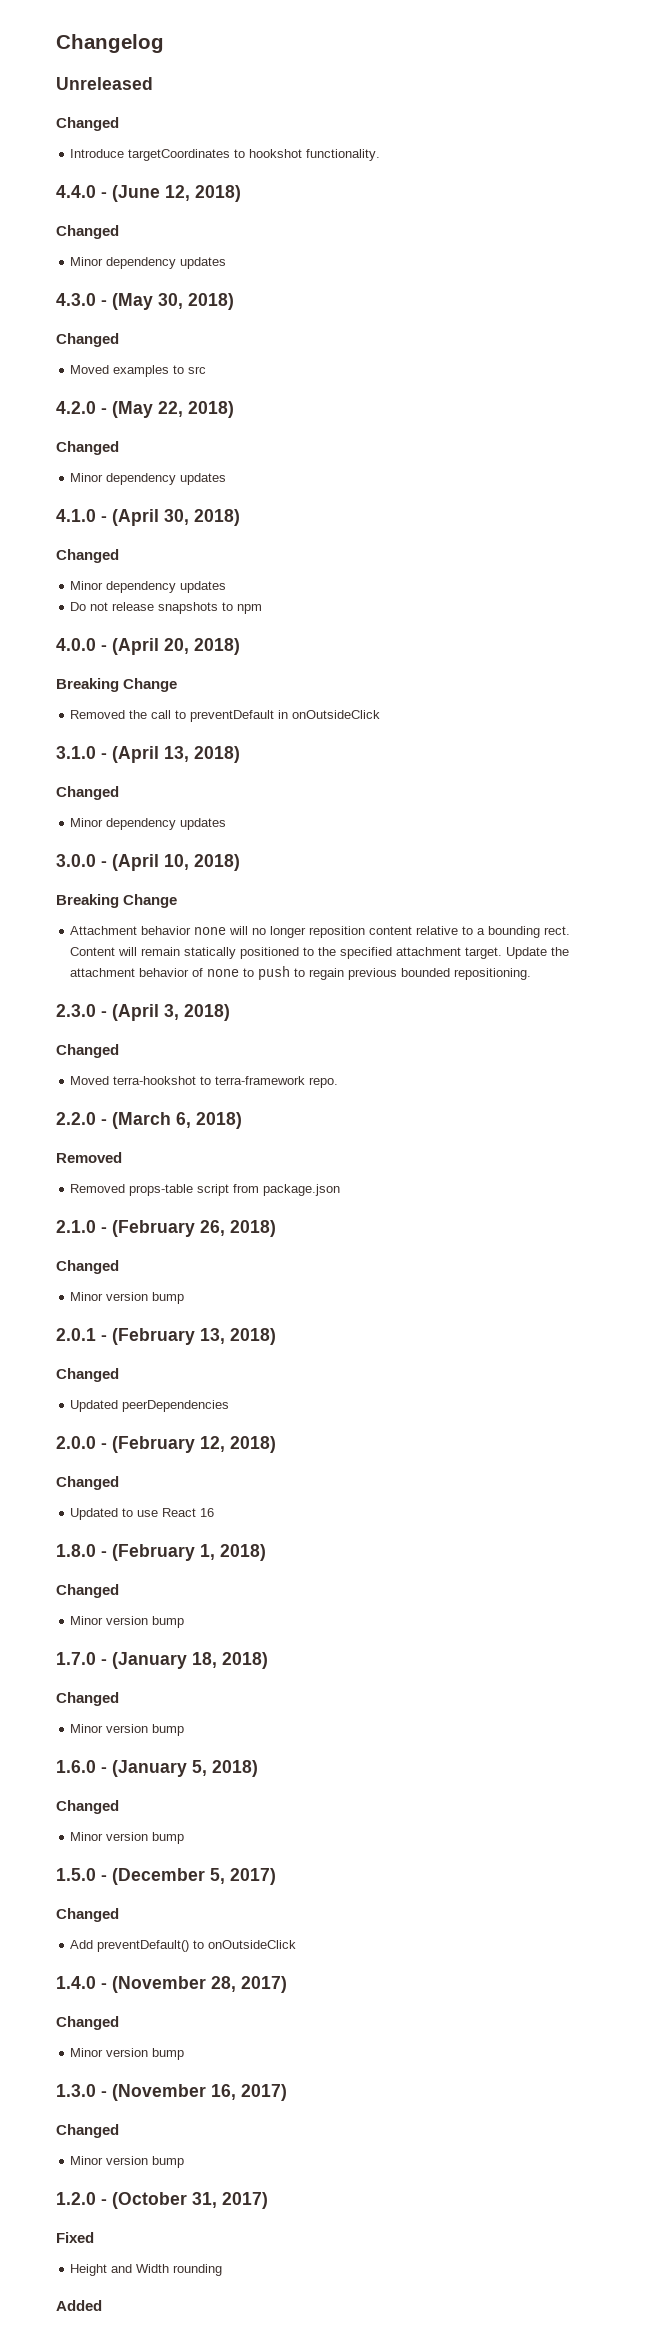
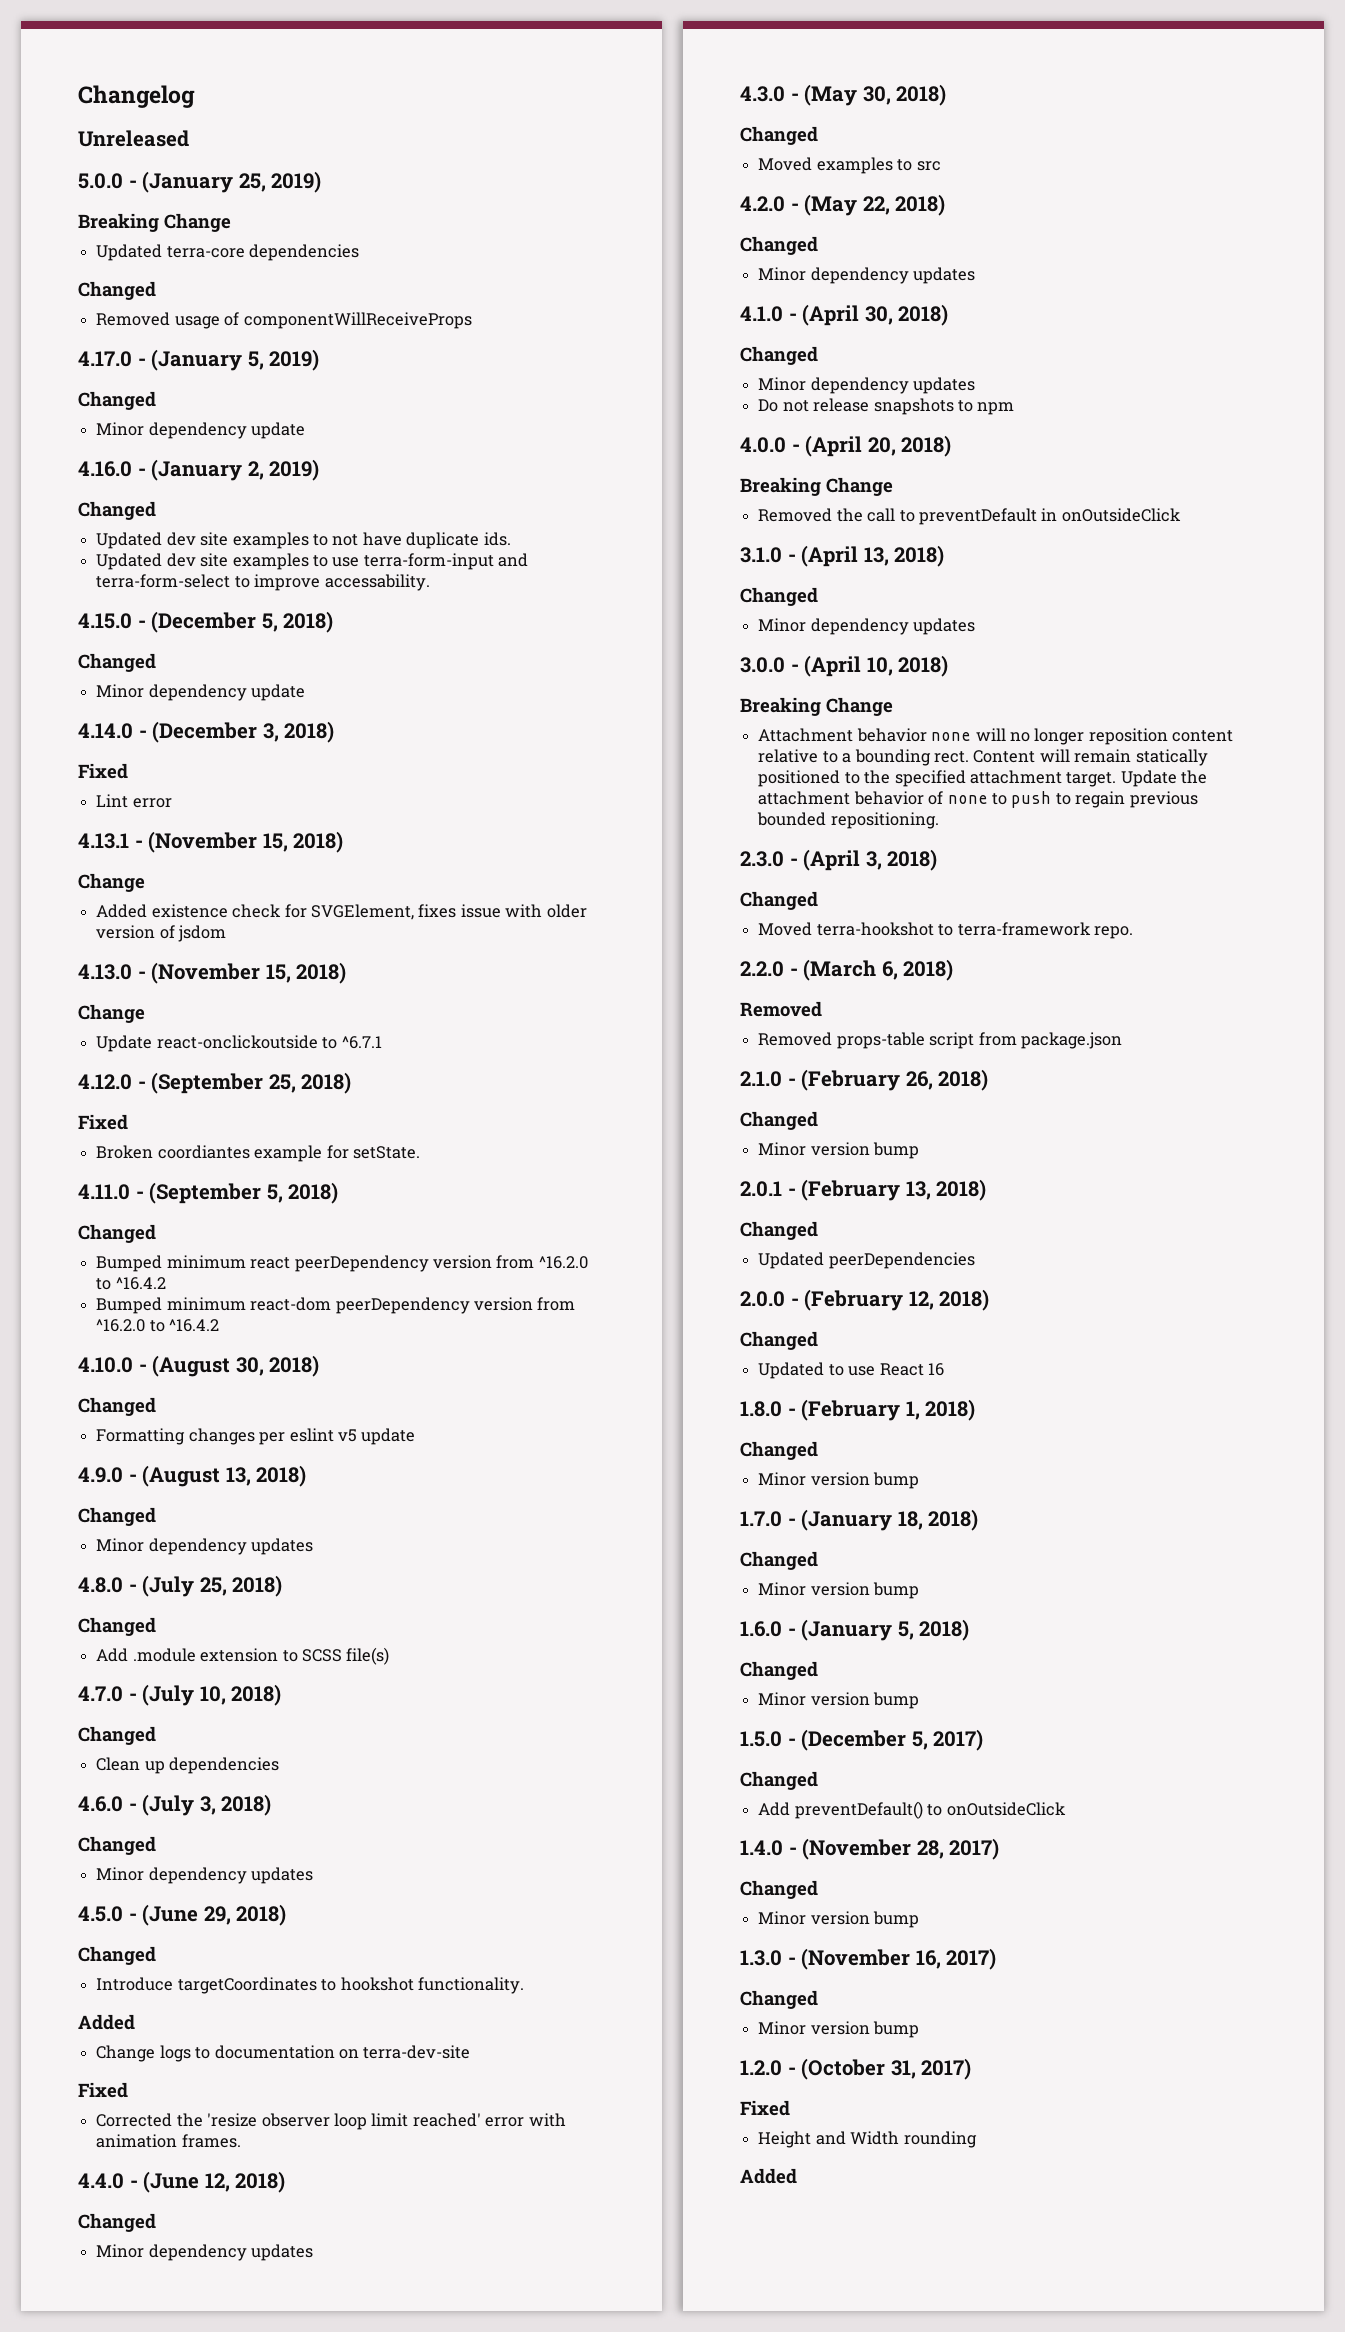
+ 5.0.0 - (January 25, 2019)
+ Breaking Change
+ Updated terra-core dependencies
+ Changed
+ Removed usage of componentWillReceiveProps
+ 4.17.0 - (January 5, 2019)
+ Changed
+ Minor dependency update
+ 4.16.0 - (January 2, 2019)
+ Changed
+ Updated dev site examples to not have duplicate ids.
+ Updated dev site examples to use terra-form-input and terra-form-select to improve accessability.
+ 4.15.0 - (December 5, 2018)
+ Changed
+ Minor dependency update
+ 4.14.0 - (December 3, 2018)
+ Fixed
+ Lint error
+ 4.13.1 - (November 15, 2018)
+ Change
+ Added existence check for SVGElement, fixes issue with older version of jsdom
+ 4.13.0 - (November 15, 2018)
+ Change
+ Update react-onclickoutside to ^6.7.1
+ 4.12.0 - (September 25, 2018)
+ Fixed
+ Broken coordiantes example for setState.
+ 4.11.0 - (September 5, 2018)
+ Changed
+ Bumped minimum react peerDependency version from ^16.2.0 to ^16.4.2
+ Bumped minimum react-dom peerDependency version from ^16.2.0 to ^16.4.2
+ 4.10.0 - (August 30, 2018)
+ Changed
+ Formatting changes per eslint v5 update
+ 4.9.0 - (August 13, 2018)
+ Changed
+ Minor dependency updates
+ 4.8.0 - (July 25, 2018)
+ Changed
+ Add .module extension to SCSS file(s)
+ 4.7.0 - (July 10, 2018)
+ Changed
+ Clean up dependencies
+ 4.6.0 - (July 3, 2018)
+ Changed
+ Minor dependency updates
+ 4.5.0 - (June 29, 2018)
  Introduce targetCoordinates to hookshot functionality.
+ Added
+ Change logs to documentation on terra-dev-site
+ Fixed
+ Corrected the 'resize observer loop limit reached' error with animation frames.

